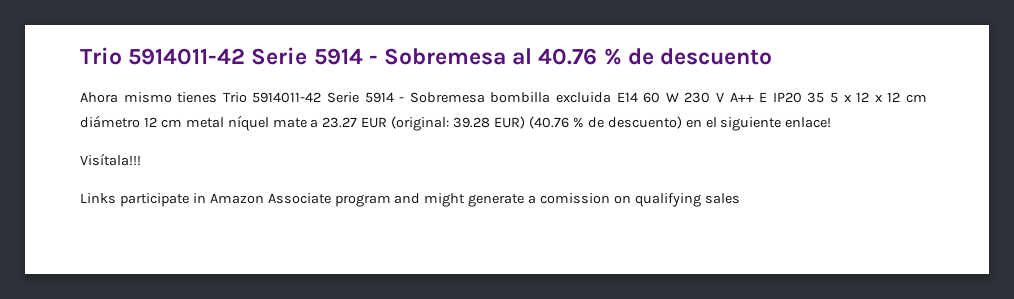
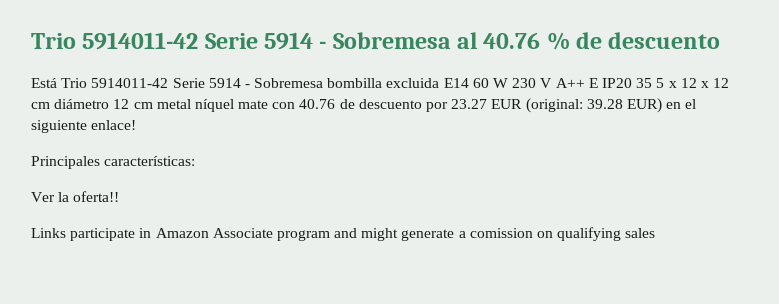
- Ahora mismo tienes Trio 5914011-42 Serie 5914 - Sobremesa bombilla excluida E14 60 W 230 V A++ E IP20 35 5 x 12 x 12 cm diámetro 12 cm metal níquel mate a 23.27 EUR (original: 39.28 EUR) (40.76 % de descuento) en el siguiente enlace!
+ Está Trio 5914011-42 Serie 5914 - Sobremesa bombilla excluida E14 60 W 230 V A++ E IP20 35 5 x 12 x 12 cm diámetro 12 cm metal níquel mate con 40.76 de descuento por 23.27 EUR (original: 39.28 EUR) en el siguiente enlace!
- Visítala!!!
+ Principales características:
+ Ver la oferta!!

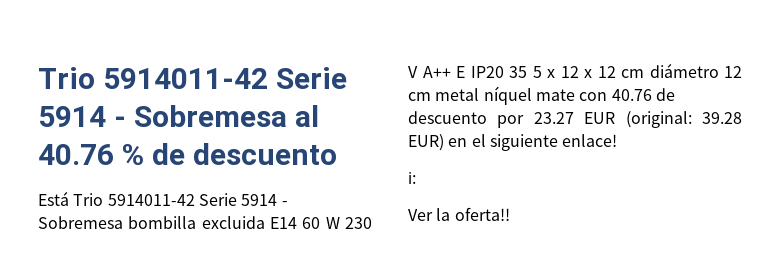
- Principales características:
+ ℹ:
- Links participate in Amazon Associate program and might generate a comission on qualifying sales

